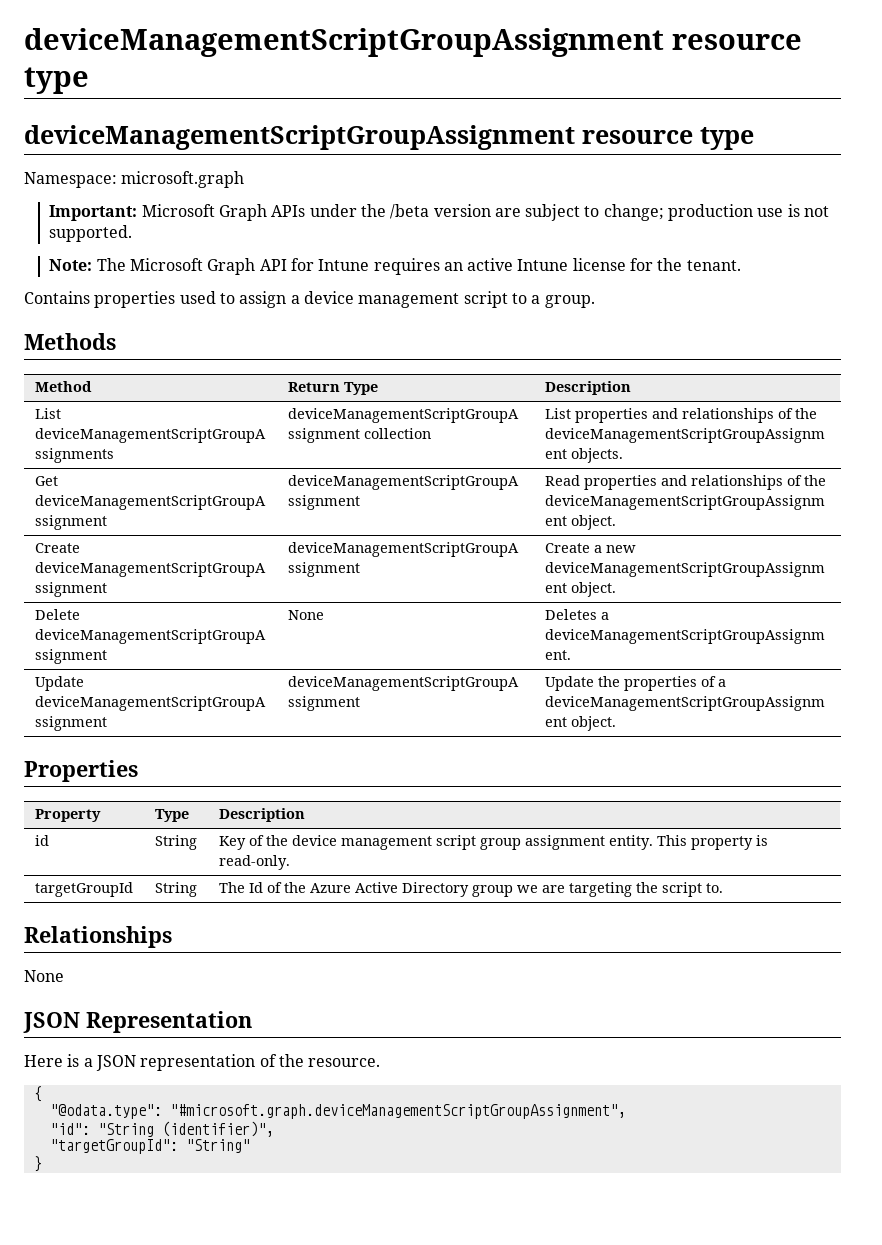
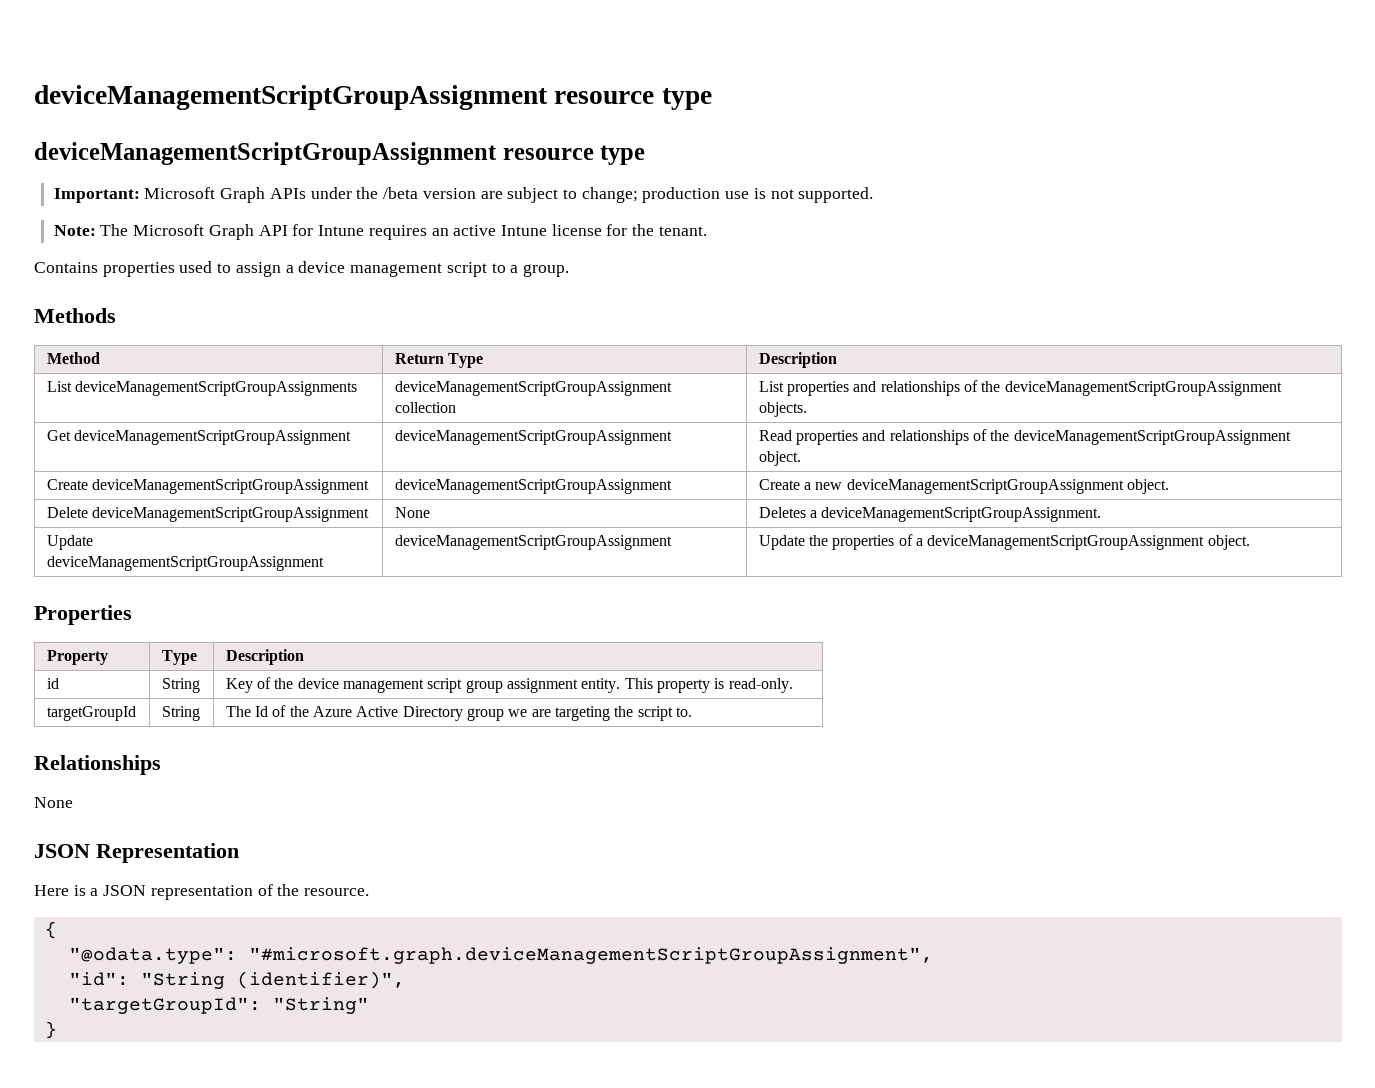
- Namespace: microsoft.graph

